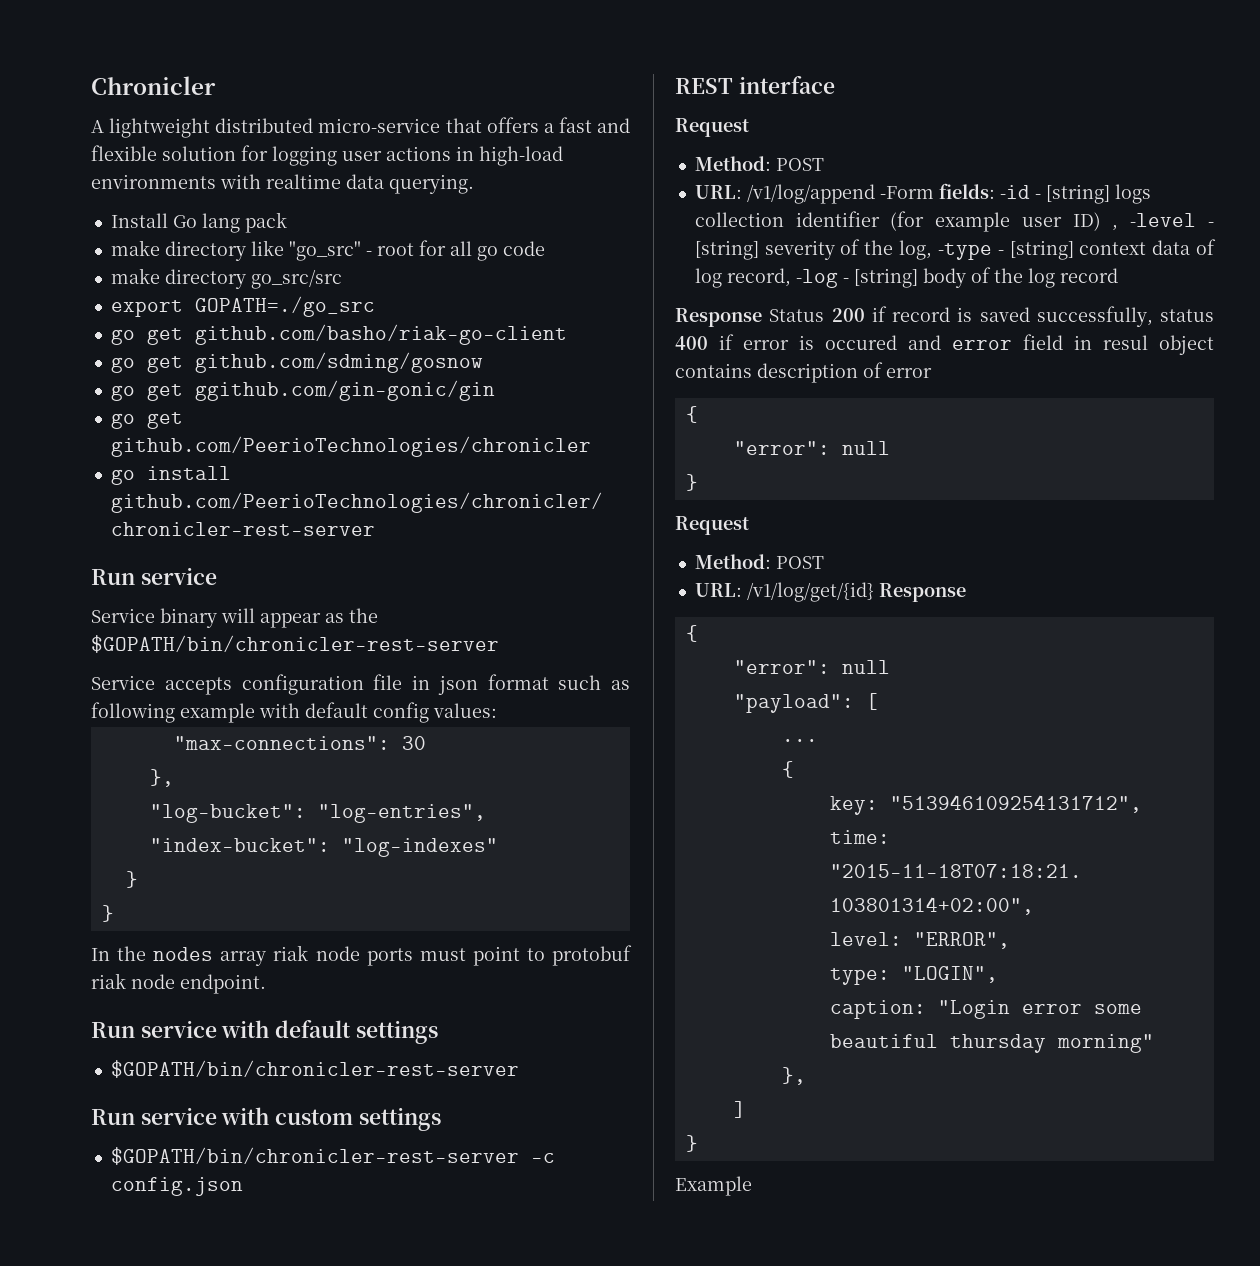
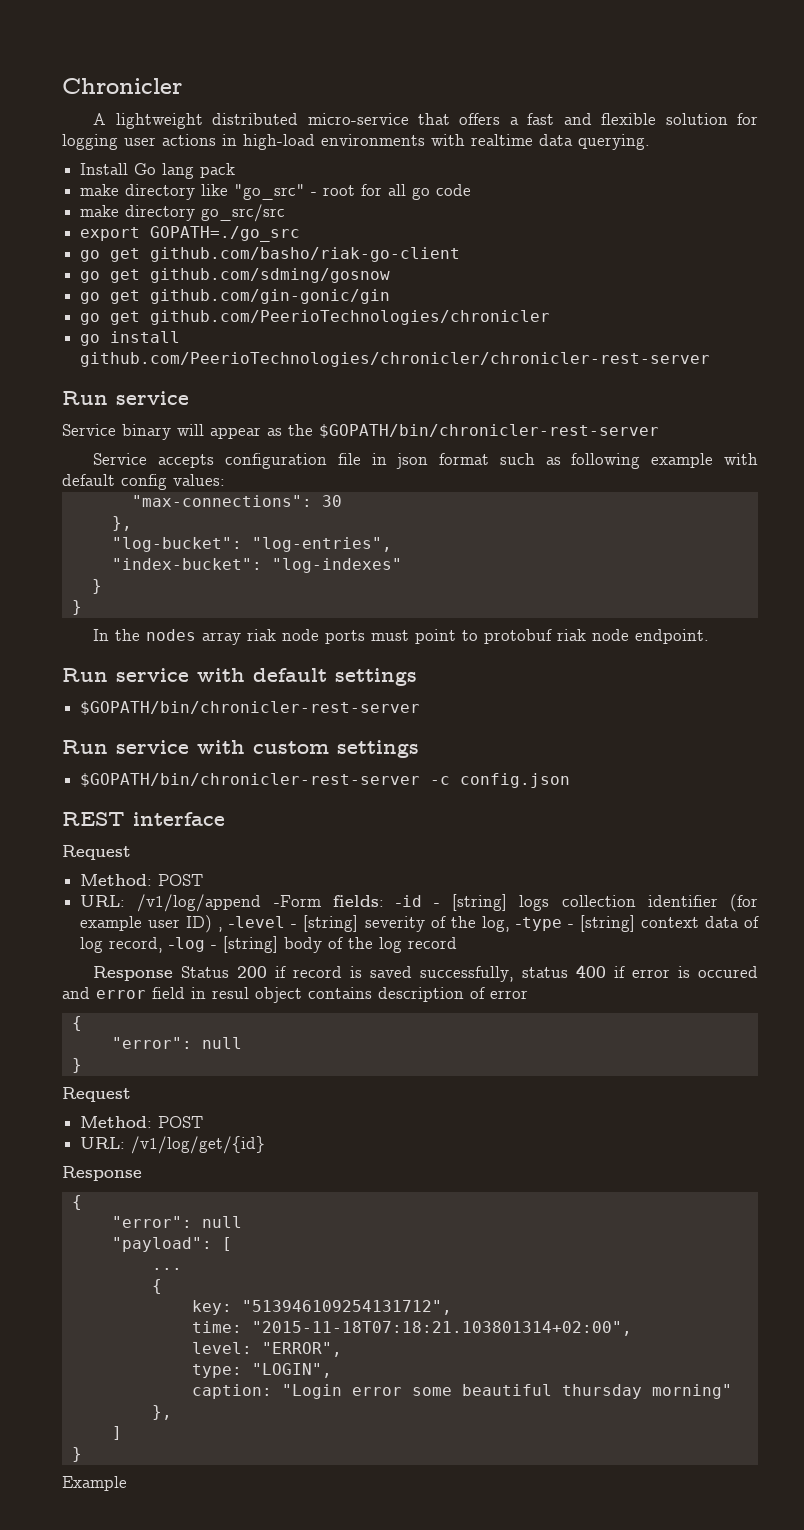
- go get ggithub.com/gin-gonic/gin
+ go get github.com/gin-gonic/gin
- URL: /v1/log/get/{id} Response
+ URL: /v1/log/get/{id}
+ Response

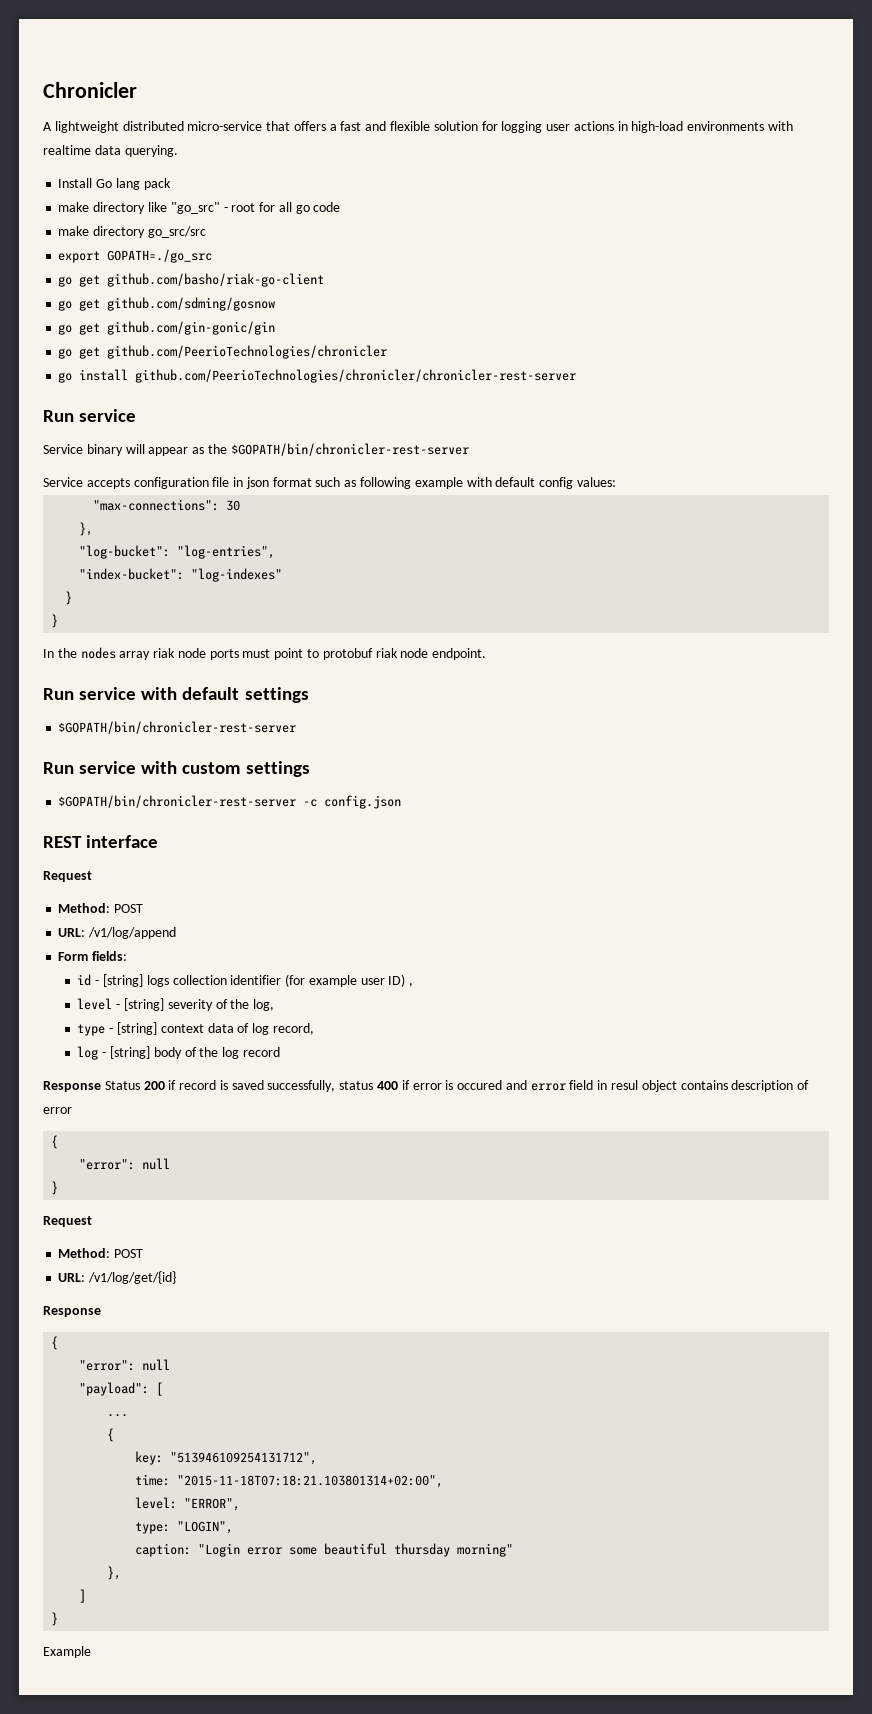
- URL: /v1/log/append -Form fields: -id - [string] logs collection identifier (for example user ID) , -level - [string] severity of the log, -type - [string] context data of log record, -log - [string] body of the log record
+ URL: /v1/log/append
+ Form fields:
+ id - [string] logs collection identifier (for example user ID) ,
+ level - [string] severity of the log,
+ type - [string] context data of log record,
+ log - [string] body of the log record

